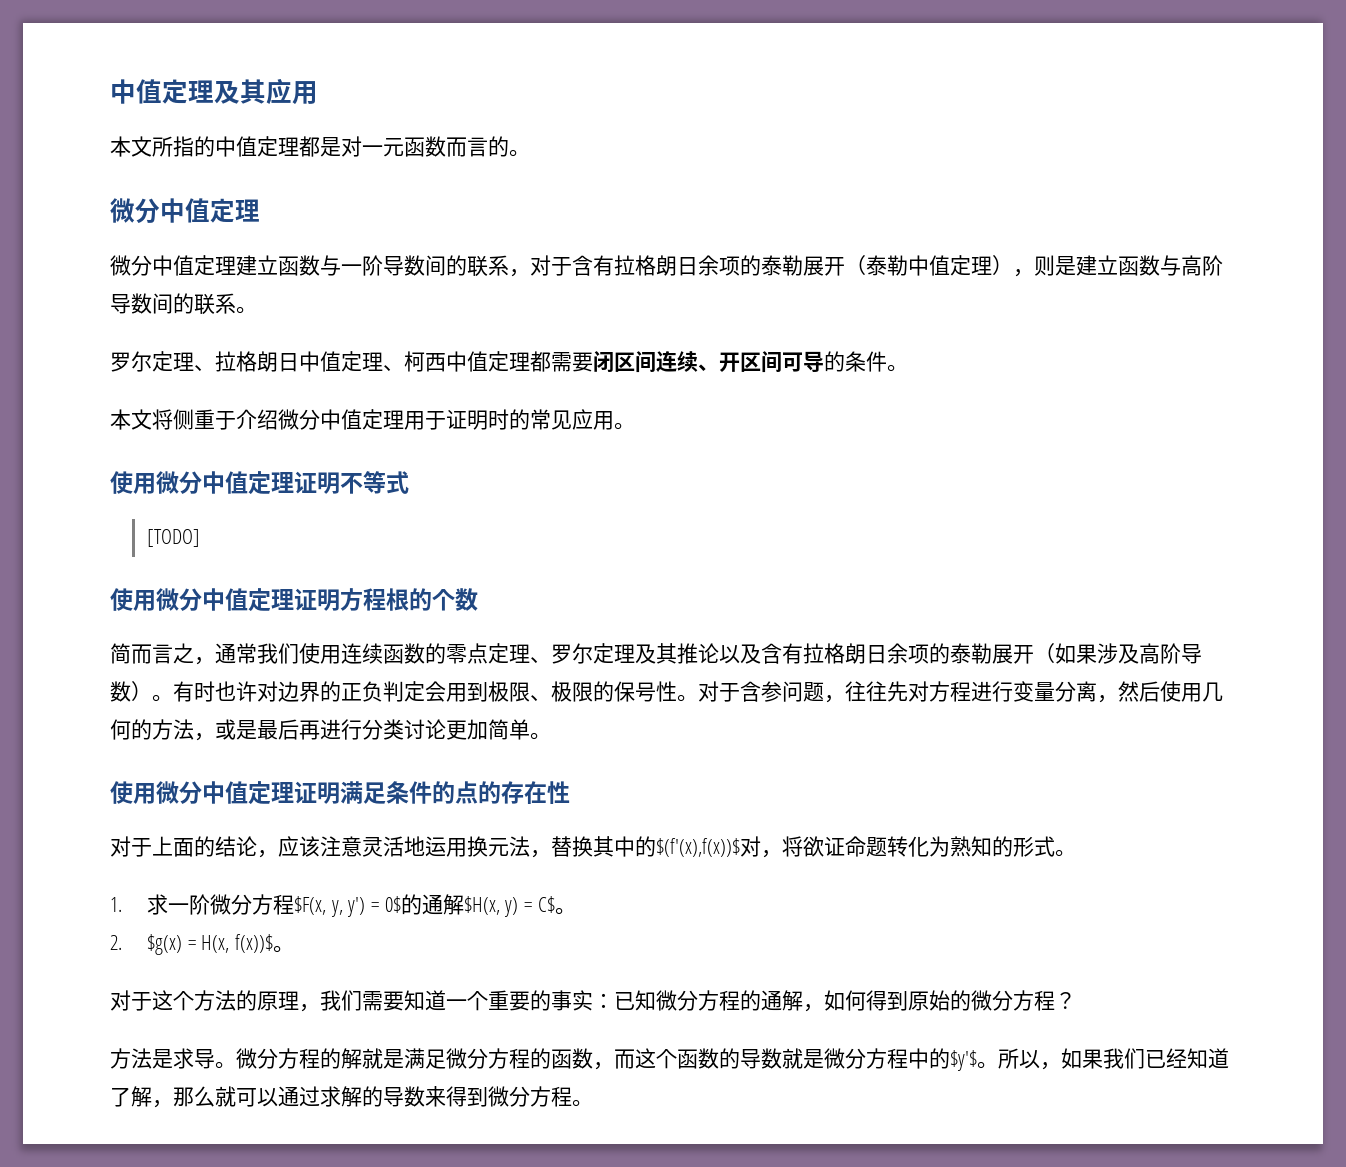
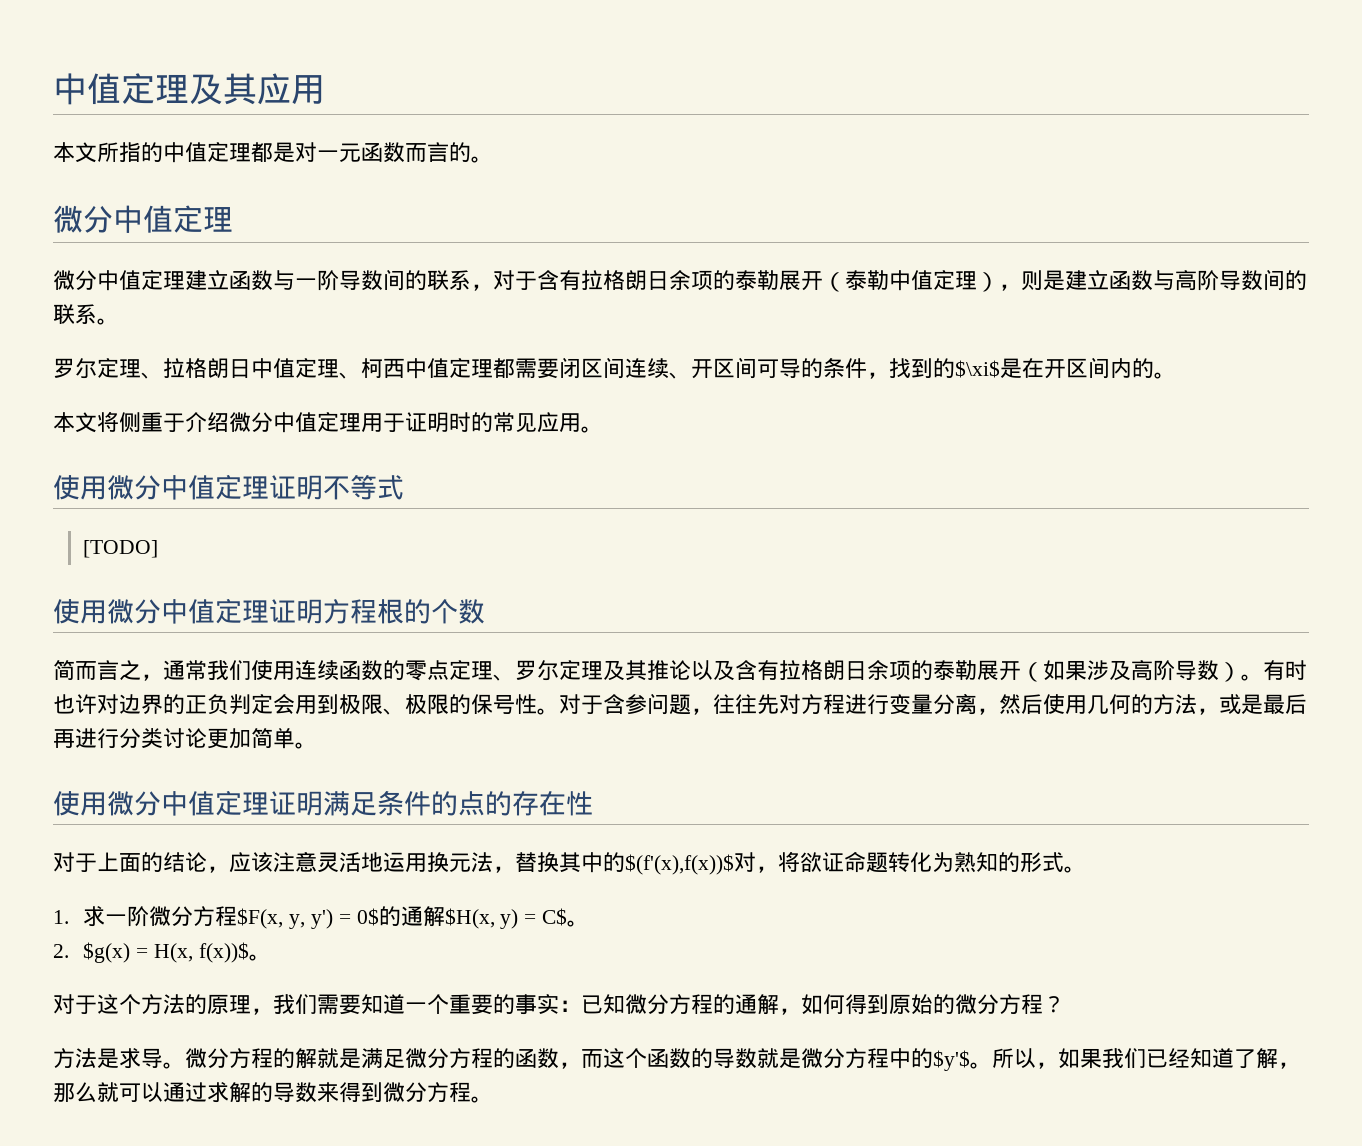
- 罗尔定理、拉格朗日中值定理、柯西中值定理都需要闭区间连续、开区间可导的条件。
+ 罗尔定理、拉格朗日中值定理、柯西中值定理都需要闭区间连续、开区间可导的条件，找到的$\xi$是在开区间内的。

